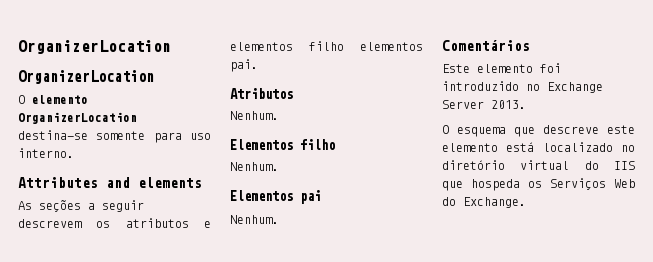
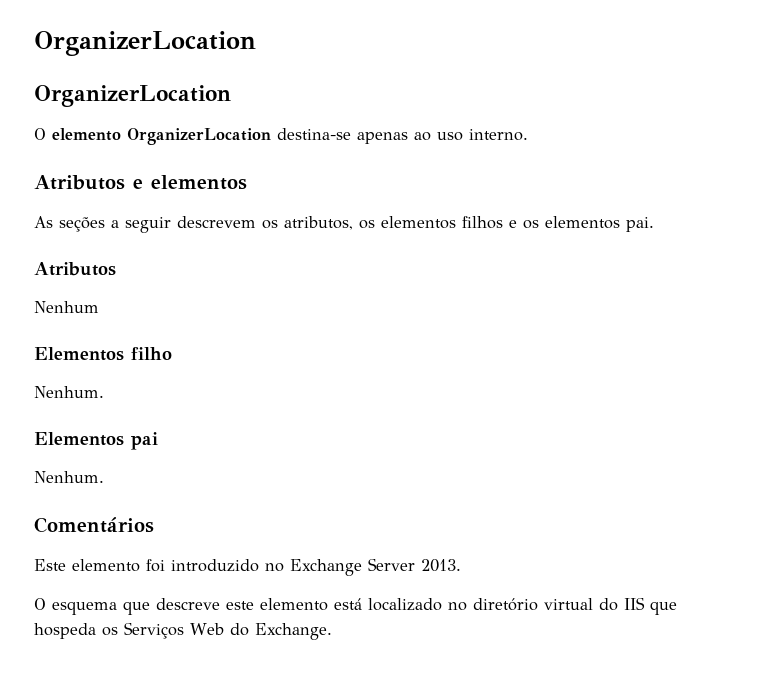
- O elemento OrganizerLocation destina-se somente para uso interno.
+ O elemento OrganizerLocation destina-se apenas ao uso interno.
- Attributes and elements
+ Atributos e elementos
- As seções a seguir descrevem os atributos e elementos filho elementos pai.
+ As seções a seguir descrevem os atributos, os elementos filhos e os elementos pai.
  Atributos
- Nenhum.
+ Nenhum

